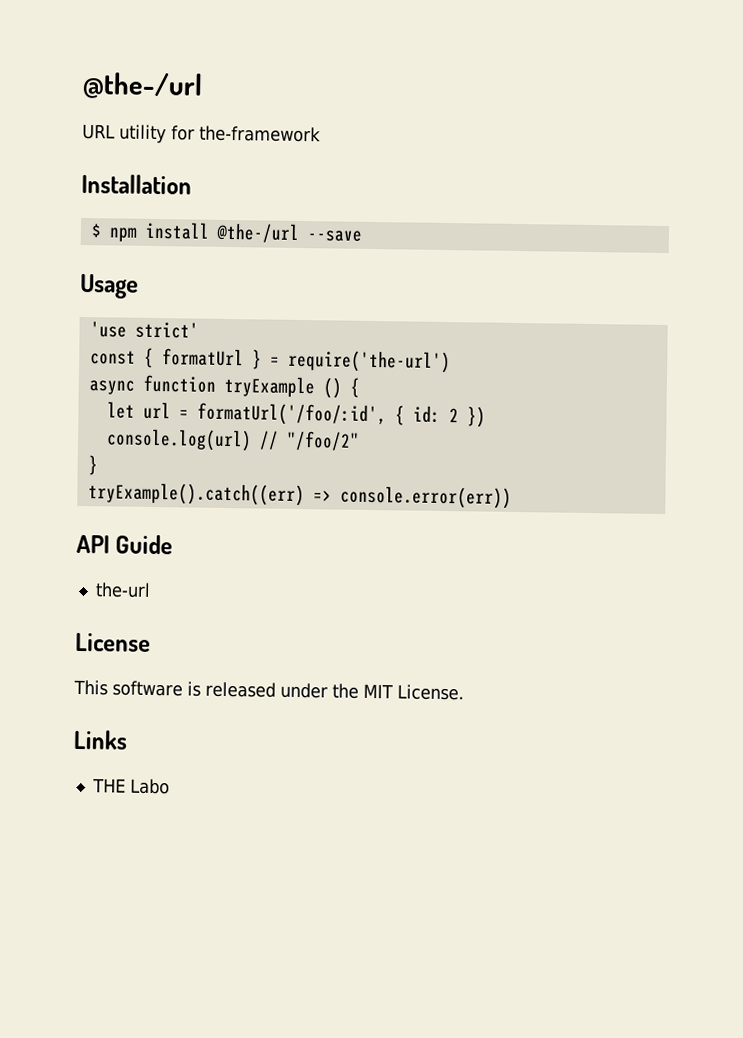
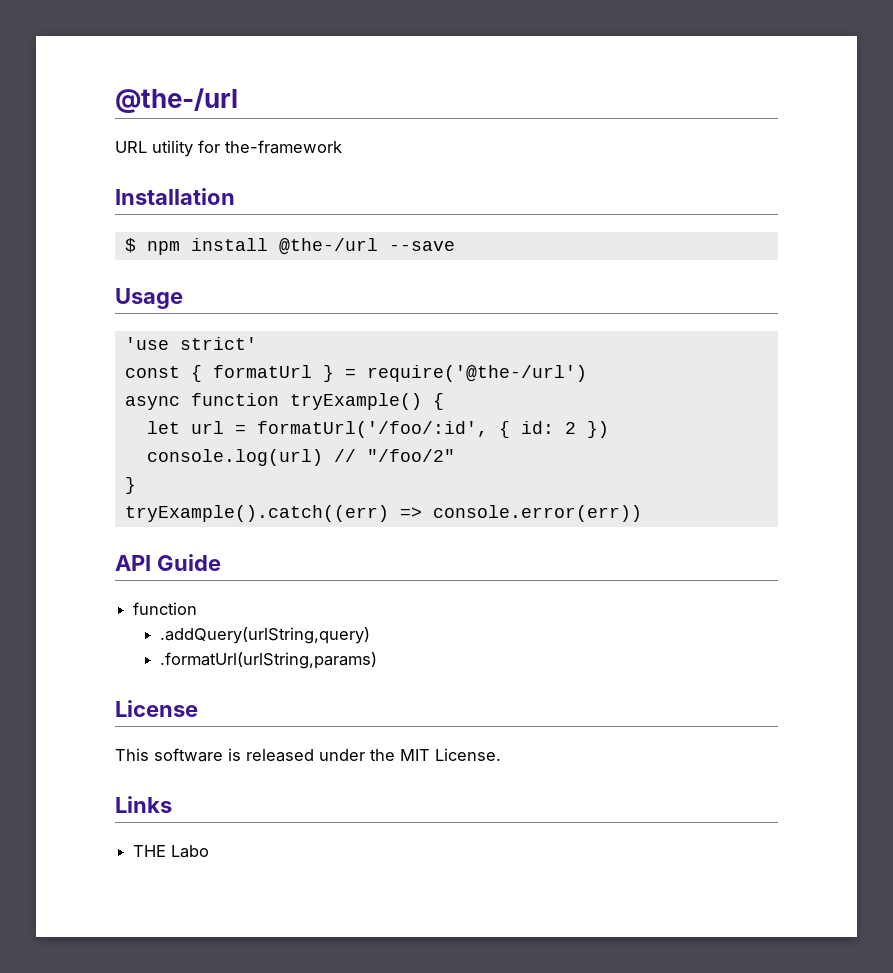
- const { formatUrl } = require('the-url')
+ const { formatUrl } = require('@the-/url')
- async function tryExample () {
+ async function tryExample() {
  API Guide
- the-url
+ function
+ .addQuery(urlString,query)
+ .formatUrl(urlString,params)

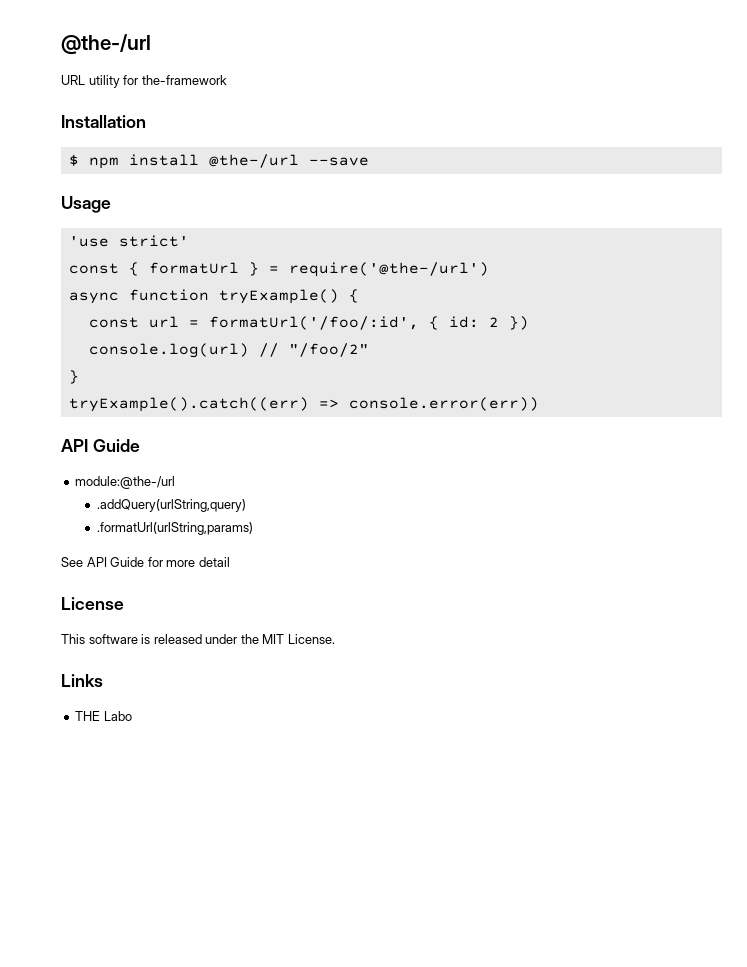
- let url = formatUrl('/foo/:id', { id: 2 })
+ const url = formatUrl('/foo/:id', { id: 2 })
  tryExample().catch((err) => console.error(err))
  API Guide
- function
+ module:@the-/url
+ See API Guide for more detail

